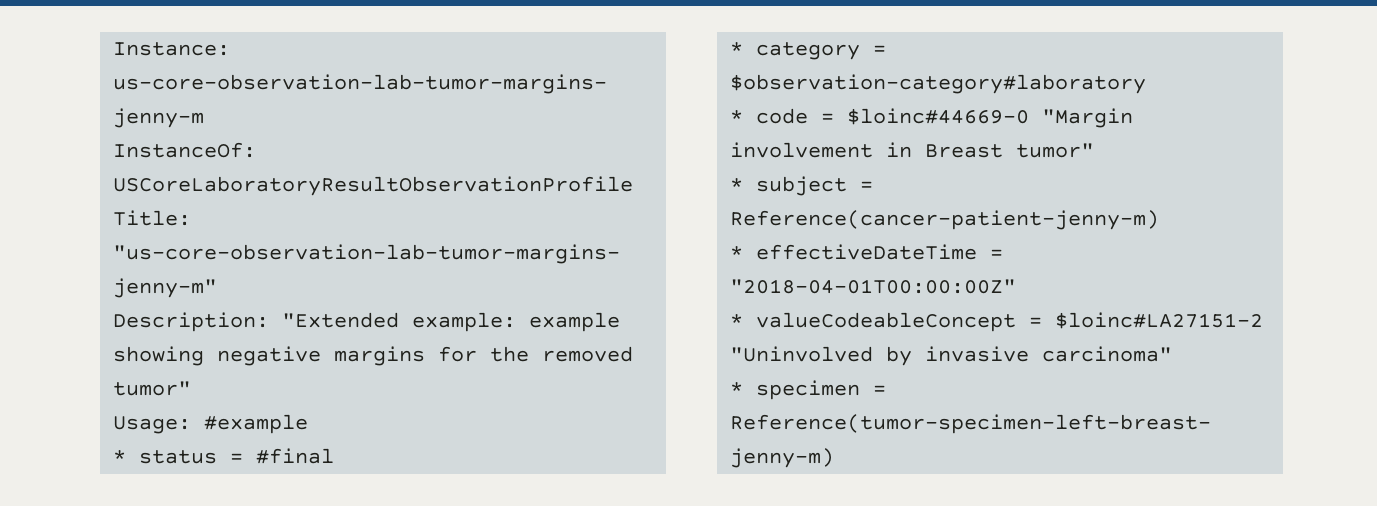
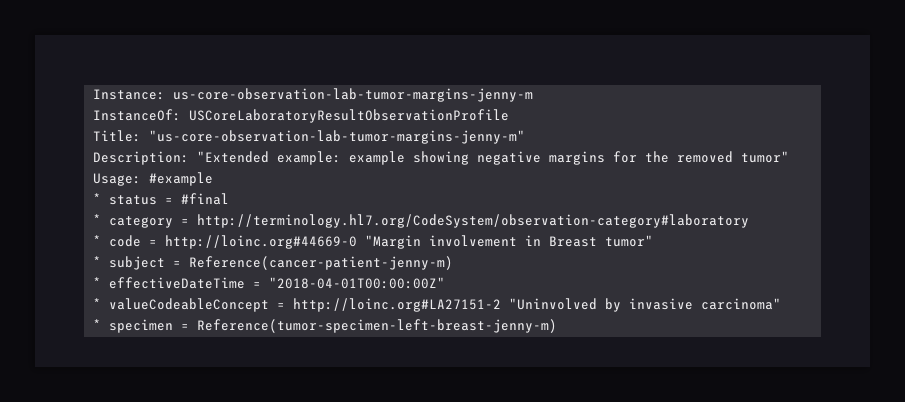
- * category = $observation-category#laboratory
+ * category = http://terminology.hl7.org/CodeSystem/observation-category#laboratory
- * code = $loinc#44669-0 "Margin involvement in Breast tumor"
+ * code = http://loinc.org#44669-0 "Margin involvement in Breast tumor"
- * valueCodeableConcept = $loinc#LA27151-2 "Uninvolved by invasive carcinoma"
+ * valueCodeableConcept = http://loinc.org#LA27151-2 "Uninvolved by invasive carcinoma"

